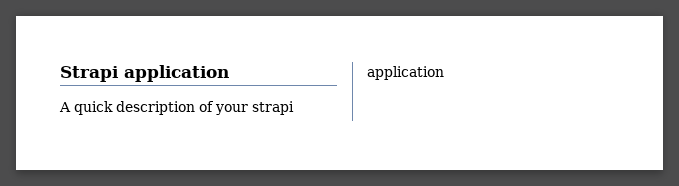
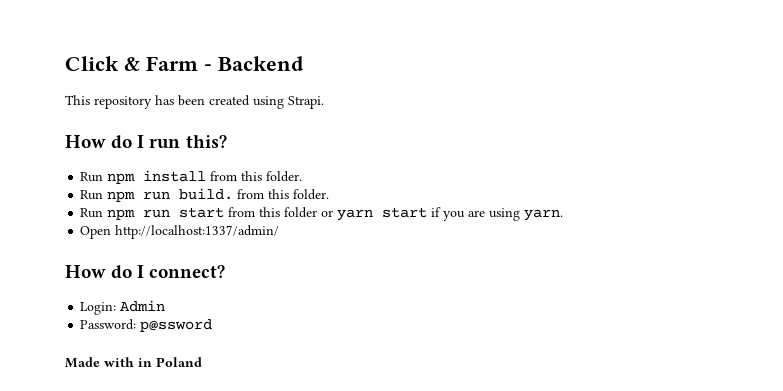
- Strapi application
- A quick description of your strapi application
+ Click & Farm - Backend
+ This repository has been created using Strapi.
+ How do I run this?
+ Run npm install from this folder.
+ Run npm run build. from this folder.
+ Run npm run start from this folder or yarn start if you are using yarn.
+ Open http://localhost:1337/admin/
+ How do I connect?
+ Login: Admin
+ Password: p@ssword
+ Made with in Poland

